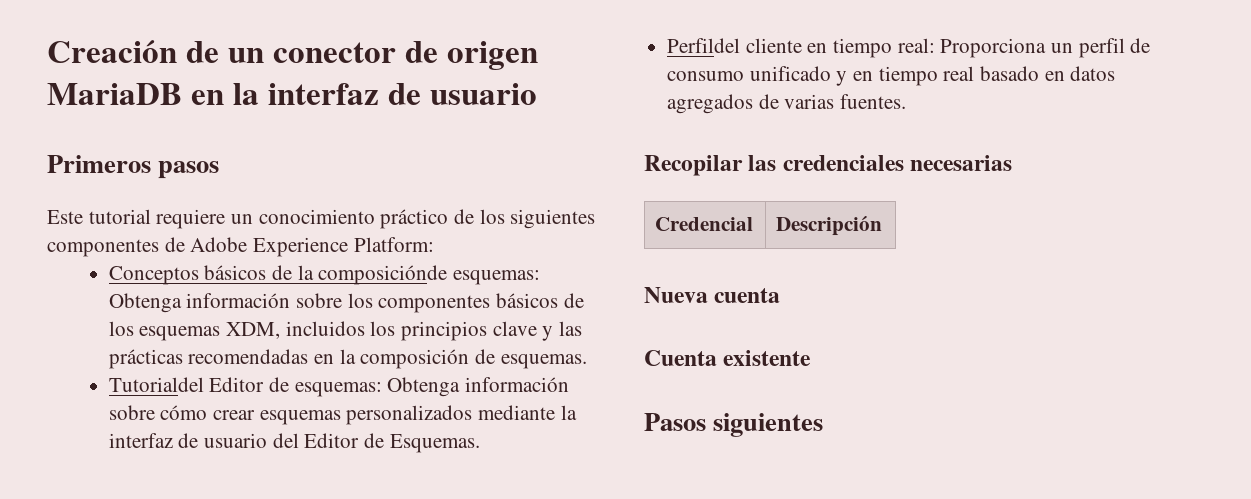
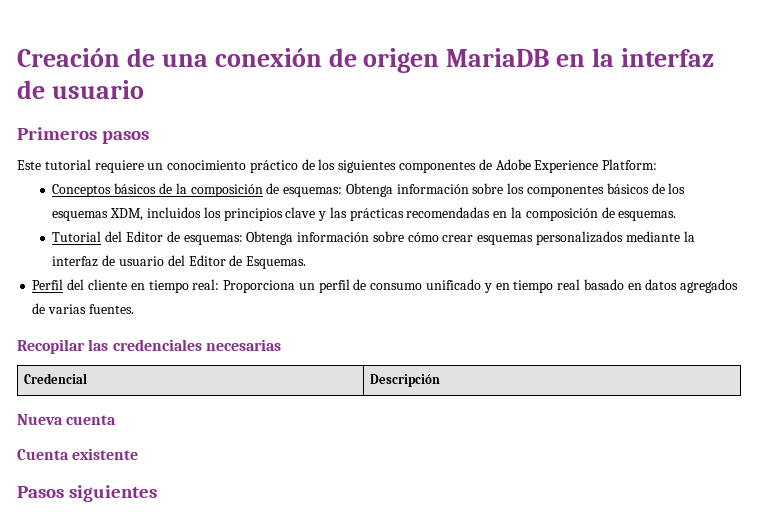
- Creación de un conector de origen MariaDB en la interfaz de usuario
+ Creación de una conexión de origen MariaDB en la interfaz de usuario
- Conceptos básicos de la composiciónde esquemas: Obtenga información sobre los componentes básicos de los esquemas XDM, incluidos los principios clave y las prácticas recomendadas en la composición de esquemas.
+ Conceptos básicos de la composición de esquemas: Obtenga información sobre los componentes básicos de los esquemas XDM, incluidos los principios clave y las prácticas recomendadas en la composición de esquemas.
- Tutorialdel Editor de esquemas: Obtenga información sobre cómo crear esquemas personalizados mediante la interfaz de usuario del Editor de Esquemas.
+ Tutorial del Editor de esquemas: Obtenga información sobre cómo crear esquemas personalizados mediante la interfaz de usuario del Editor de Esquemas.
- Perfildel cliente en tiempo real: Proporciona un perfil de consumo unificado y en tiempo real basado en datos agregados de varias fuentes.
+ Perfil del cliente en tiempo real: Proporciona un perfil de consumo unificado y en tiempo real basado en datos agregados de varias fuentes.

